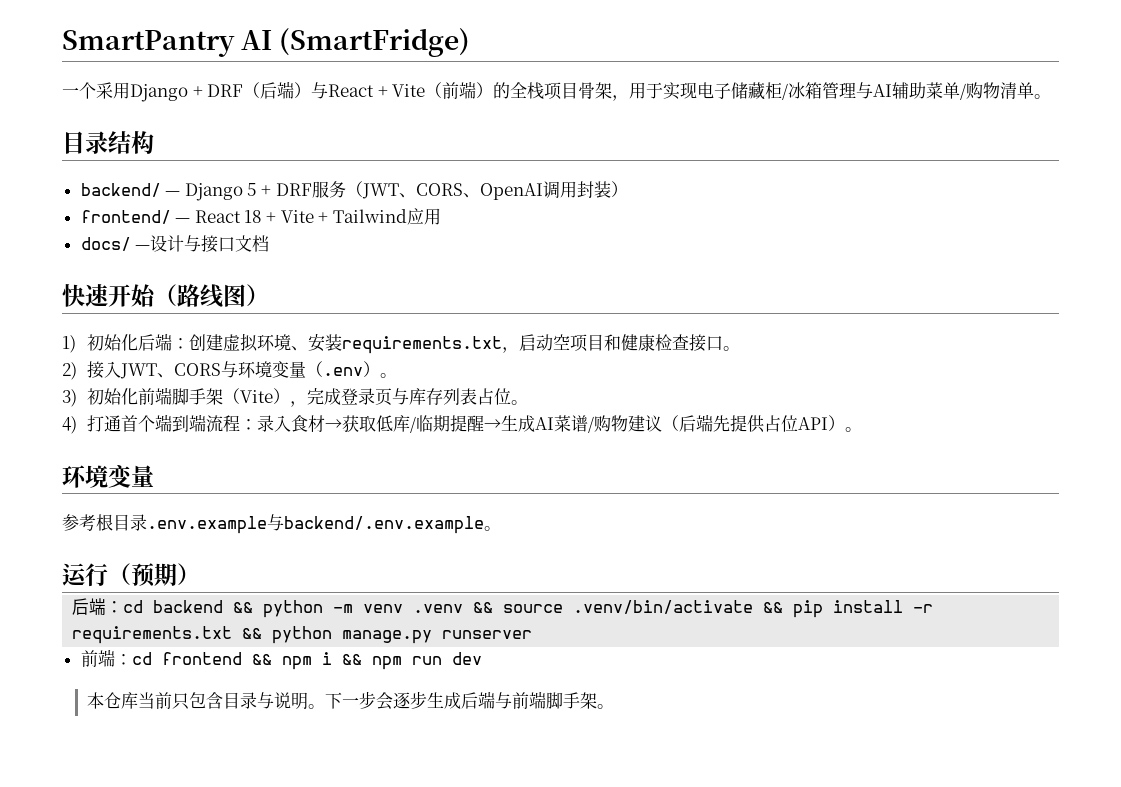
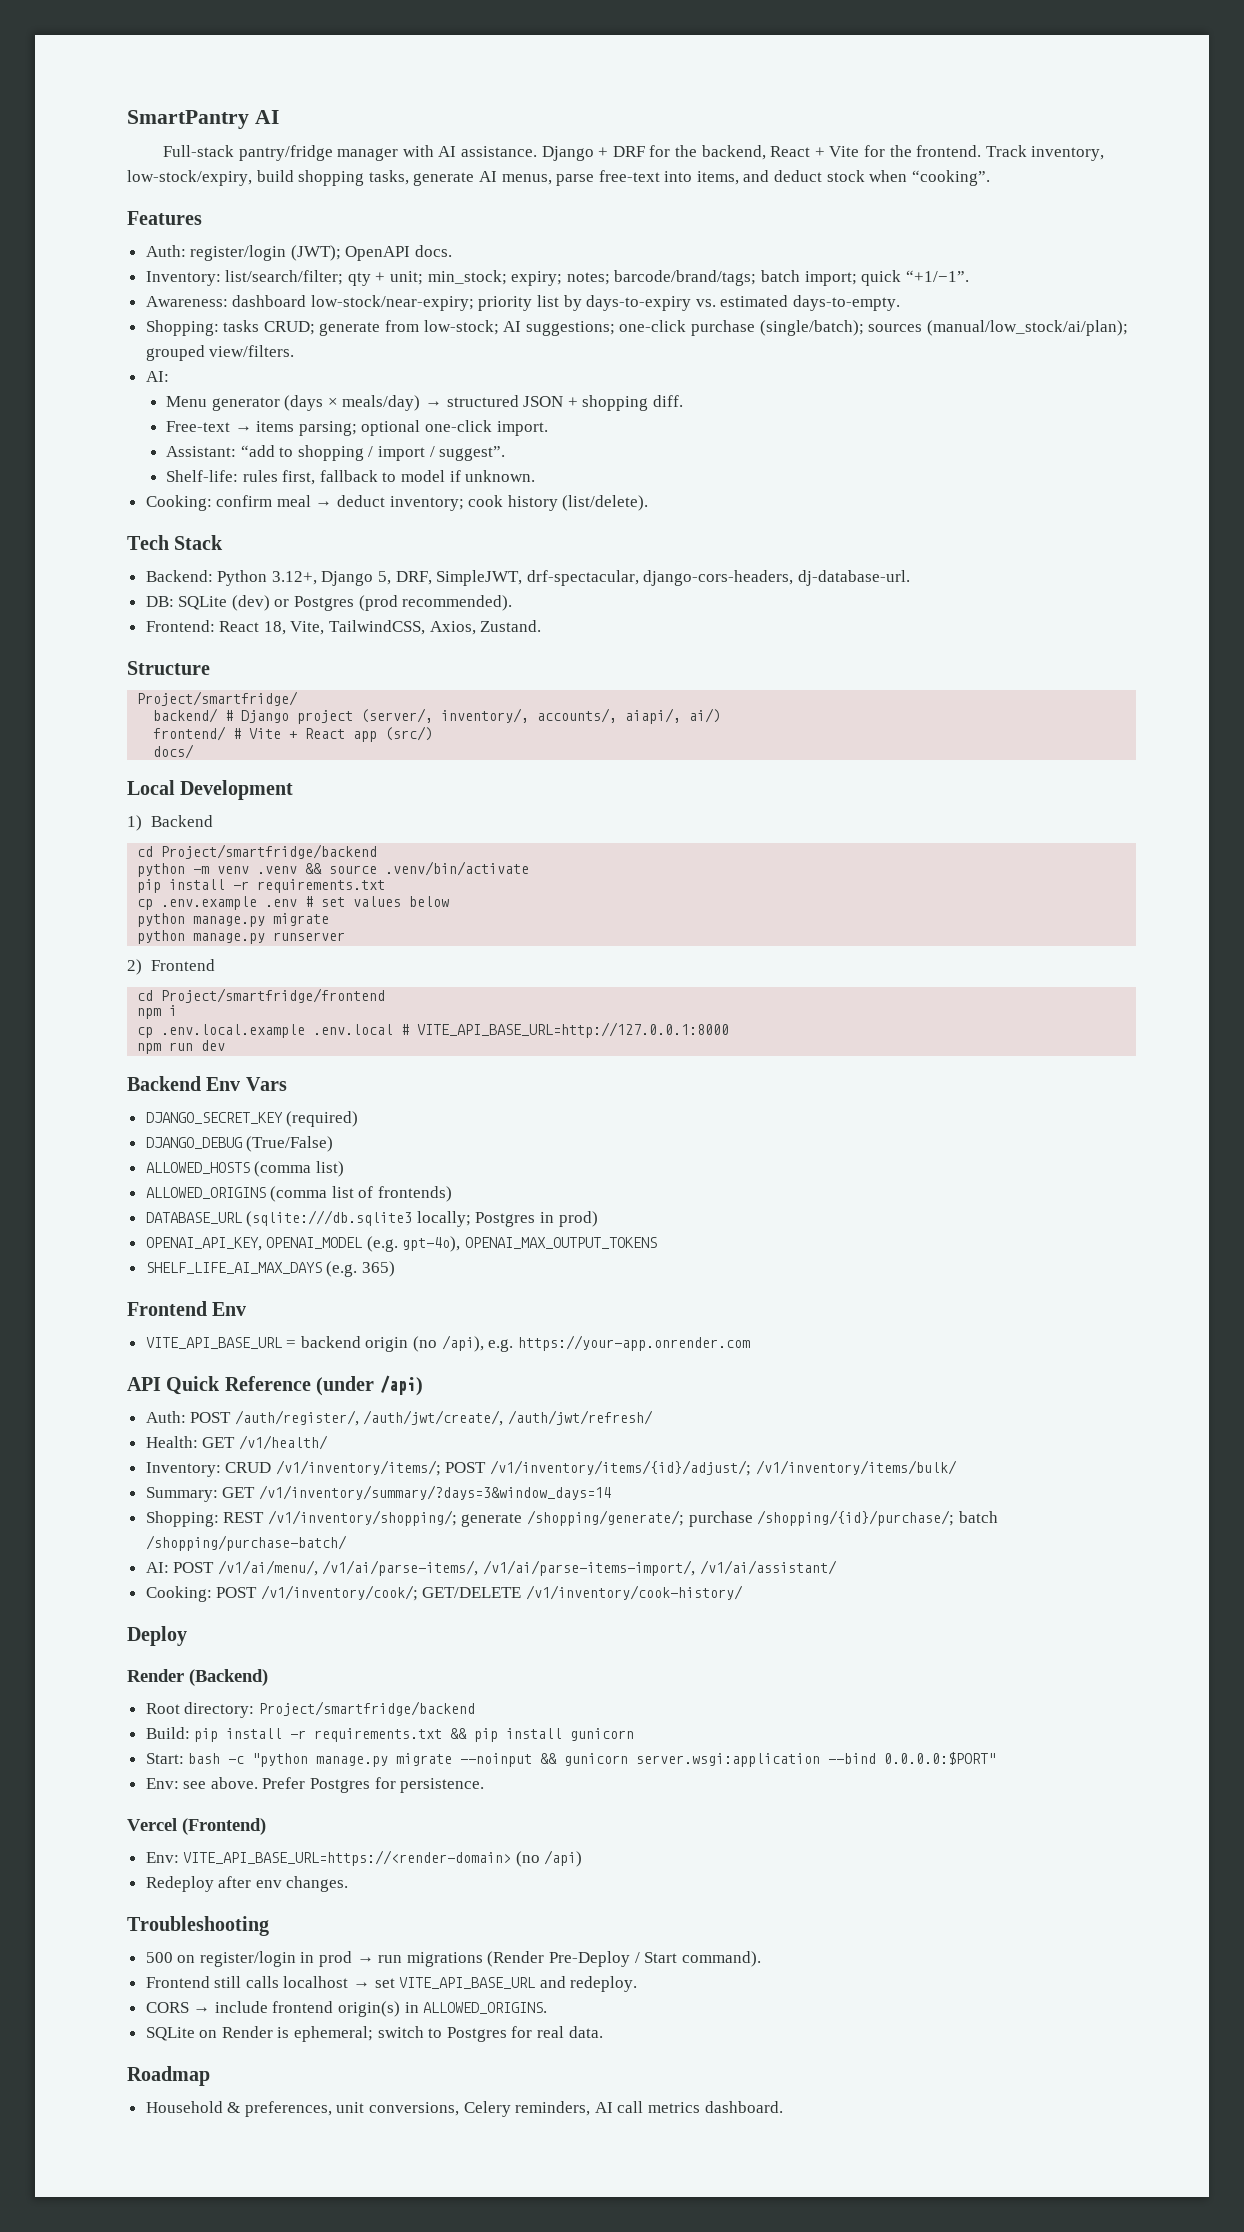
- SmartPantry AI (SmartFridge)
- 一个采用Django + DRF（后端）与React + Vite（前端）的全栈项目骨架，用于实现电子储藏柜/冰箱管理与AI辅助菜单/购物清单。
- 目录结构
- backend/ — Django 5 + DRF服务（JWT、CORS、OpenAI调用封装）
- frontend/ — React 18 + Vite + Tailwind应用
- docs/ —设计与接口文档
- 快速开始（路线图）
- 1)初始化后端：创建虚拟环境、安装requirements.txt，启动空项目和健康检查接口。
- 2)接入JWT、CORS与环境变量（.env）。
- 3)初始化前端脚手架（Vite），完成登录页与库存列表占位。
- 4)打通首个端到端流程：录入食材→获取低库/临期提醒→生成AI菜谱/购物建议（后端先提供占位API）。
- 环境变量
- 参考根目录.env.example与backend/.env.example。
- 运行（预期）
- 后端：cd backend && python -m venv .venv && source .venv/bin/activate && pip install -r requirements.txt && python manage.py runserver
- 前端：cd frontend && npm i && npm run dev
- 本仓库当前只包含目录与说明。下一步会逐步生成后端与前端脚手架。
+ SmartPantry AI
+ Full‑stack pantry/fridge manager with AI assistance. Django + DRF for the backend, React + Vite for the frontend. Track inventory, low‑stock/expiry, build shopping tasks, generate AI menus, parse free‑text into items, and deduct stock when “cooking”.
+ Features
+ Auth: register/login (JWT); OpenAPI docs.
+ Inventory: list/search/filter; qty + unit; min_stock; expiry; notes; barcode/brand/tags; batch import; quick “+1/−1”.
+ Awareness: dashboard low‑stock/near‑expiry; priority list by days‑to‑expiry vs. estimated days‑to‑empty.
+ Shopping: tasks CRUD; generate from low‑stock; AI suggestions; one‑click purchase (single/batch); sources (manual/low_stock/ai/plan); grouped view/filters.
+ AI:
+ Menu generator (days × meals/day) → structured JSON + shopping diff.
+ Free‑text → items parsing; optional one‑click import.
+ Assistant: “add to shopping / import / suggest”.
+ Shelf‑life: rules first, fallback to model if unknown.
+ Cooking: confirm meal → deduct inventory; cook history (list/delete).
+ Tech Stack
+ Backend: Python 3.12+, Django 5, DRF, SimpleJWT, drf‑spectacular, django‑cors‑headers, dj‑database‑url.
+ DB: SQLite (dev) or Postgres (prod recommended).
+ Frontend: React 18, Vite, TailwindCSS, Axios, Zustand.
+ Structure
+ Project/smartfridge/
+ backend/ # Django project (server/, inventory/, accounts/, aiapi/, ai/)
+ frontend/ # Vite + React app (src/)
+ docs/
+ Local Development
+ 1) Backend
+ cd Project/smartfridge/backend
+ python -m venv .venv && source .venv/bin/activate
+ pip install -r requirements.txt
+ cp .env.example .env # set values below
+ python manage.py migrate
+ python manage.py runserver
+ 2) Frontend
+ cd Project/smartfridge/frontend
+ npm i
+ cp .env.local.example .env.local # VITE_API_BASE_URL=http://127.0.0.1:8000
+ npm run dev
+ Backend Env Vars
+ DJANGO_SECRET_KEY (required)
+ DJANGO_DEBUG (True/False)
+ ALLOWED_HOSTS (comma list)
+ ALLOWED_ORIGINS (comma list of frontends)
+ DATABASE_URL (sqlite:///db.sqlite3 locally; Postgres in prod)
+ OPENAI_API_KEY, OPENAI_MODEL (e.g. gpt-4o), OPENAI_MAX_OUTPUT_TOKENS
+ SHELF_LIFE_AI_MAX_DAYS (e.g. 365)
+ Frontend Env
+ VITE_API_BASE_URL = backend origin (no /api), e.g. https://your‑app.onrender.com
+ API Quick Reference (under /api)
+ Auth: POST /auth/register/, /auth/jwt/create/, /auth/jwt/refresh/
+ Health: GET /v1/health/
+ Inventory: CRUD /v1/inventory/items/; POST /v1/inventory/items/{id}/adjust/; /v1/inventory/items/bulk/
+ Summary: GET /v1/inventory/summary/?days=3&window_days=14
+ Shopping: REST /v1/inventory/shopping/; generate /shopping/generate/; purchase /shopping/{id}/purchase/; batch /shopping/purchase-batch/
+ AI: POST /v1/ai/menu/, /v1/ai/parse-items/, /v1/ai/parse-items-import/, /v1/ai/assistant/
+ Cooking: POST /v1/inventory/cook/; GET/DELETE /v1/inventory/cook-history/
+ Deploy
+ Render (Backend)
+ Root directory: Project/smartfridge/backend
+ Build: pip install -r requirements.txt && pip install gunicorn
+ Start: bash -c "python manage.py migrate --noinput && gunicorn server.wsgi:application --bind 0.0.0.0:$PORT"
+ Env: see above. Prefer Postgres for persistence.
+ Vercel (Frontend)
+ Env: VITE_API_BASE_URL=https://<render-domain> (no /api)
+ Redeploy after env changes.
+ Troubleshooting
+ 500 on register/login in prod → run migrations (Render Pre‑Deploy / Start command).
+ Frontend still calls localhost → set VITE_API_BASE_URL and redeploy.
+ CORS → include frontend origin(s) in ALLOWED_ORIGINS.
+ SQLite on Render is ephemeral; switch to Postgres for real data.
+ Roadmap
+ Household & preferences, unit conversions, Celery reminders, AI call metrics dashboard.

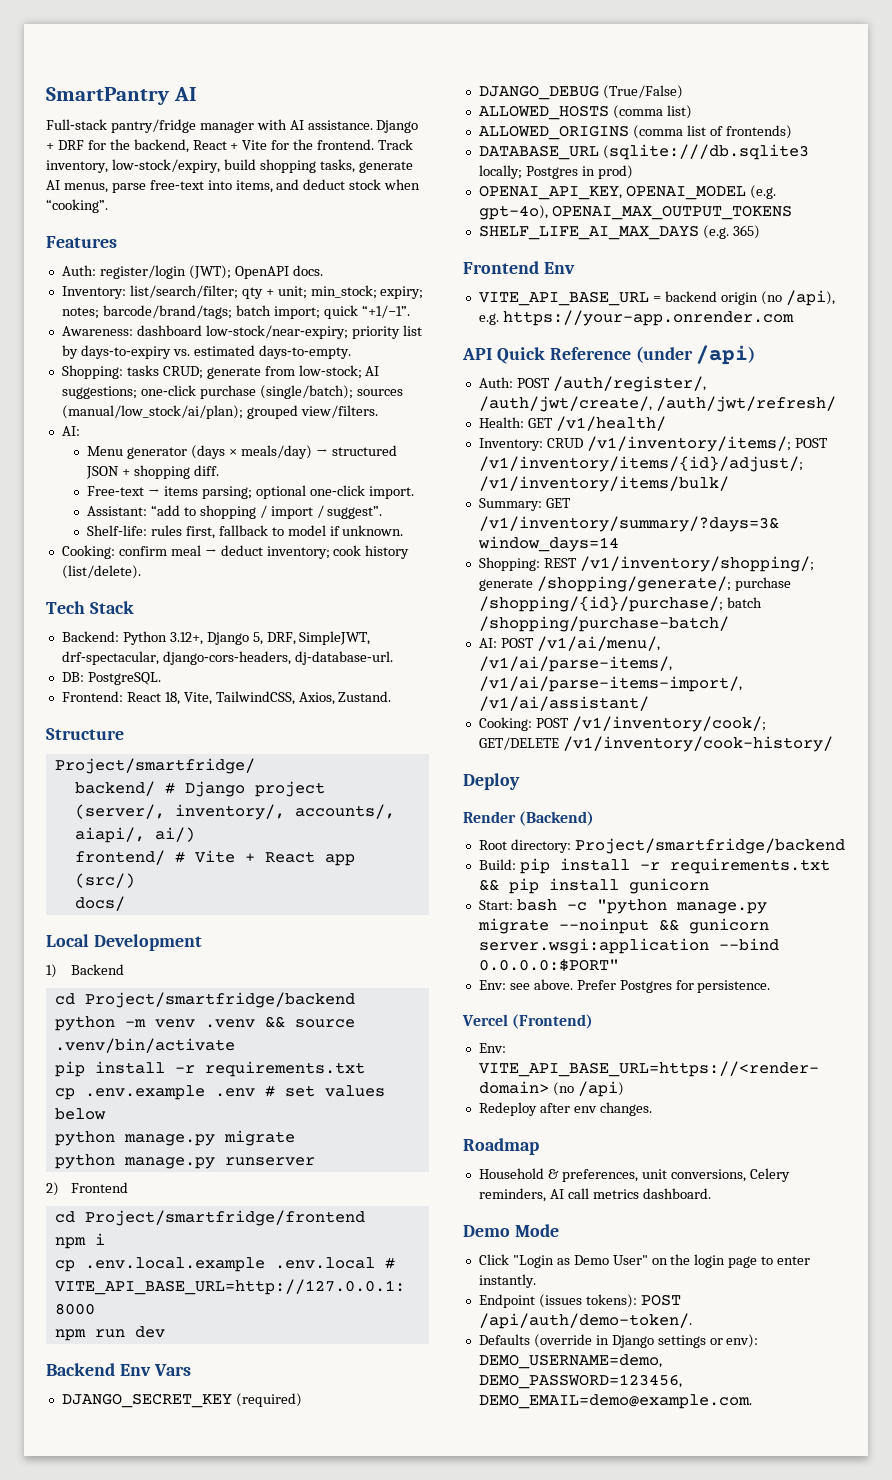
- DB: SQLite (dev) or Postgres (prod recommended).
+ DB: PostgreSQL.
- Troubleshooting
- 500 on register/login in prod → run migrations (Render Pre‑Deploy / Start command).
- Frontend still calls localhost → set VITE_API_BASE_URL and redeploy.
- CORS → include frontend origin(s) in ALLOWED_ORIGINS.
- SQLite on Render is ephemeral; switch to Postgres for real data.
+ Demo Mode
+ Click "Login as Demo User" on the login page to enter instantly.
+ Endpoint (issues tokens): POST /api/auth/demo-token/.
+ Defaults (override in Django settings or env): DEMO_USERNAME=demo, DEMO_PASSWORD=123456, DEMO_EMAIL=demo@example.com.

